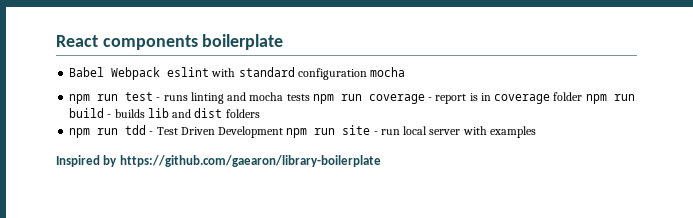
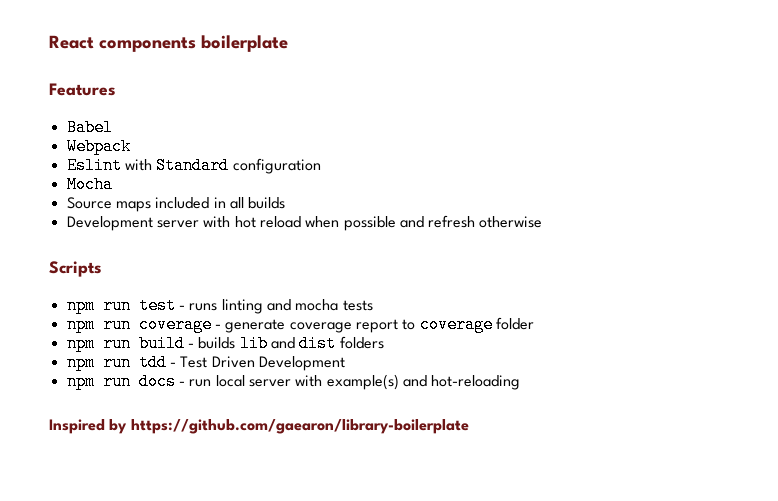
+ Features
- Babel Webpack eslint with standard configuration mocha
+ Babel
+ Webpack
+ Eslint with Standard configuration
+ Mocha
+ Source maps included in all builds
+ Development server with hot reload when possible and refresh otherwise
+ Scripts
- npm run test - runs linting and mocha tests npm run coverage - report is in coverage folder npm run build - builds lib and dist folders
+ npm run test - runs linting and mocha tests
+ npm run coverage - generate coverage report to coverage folder
+ npm run build - builds lib and dist folders
- npm run tdd - Test Driven Development npm run site - run local server with examples
+ npm run tdd - Test Driven Development
+ npm run docs - run local server with example(s) and hot-reloading

